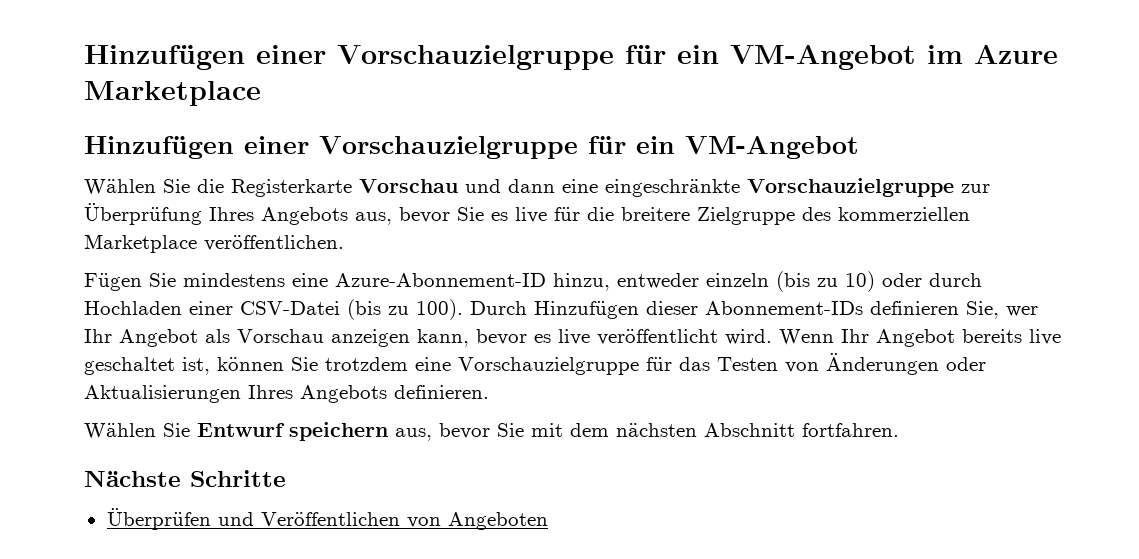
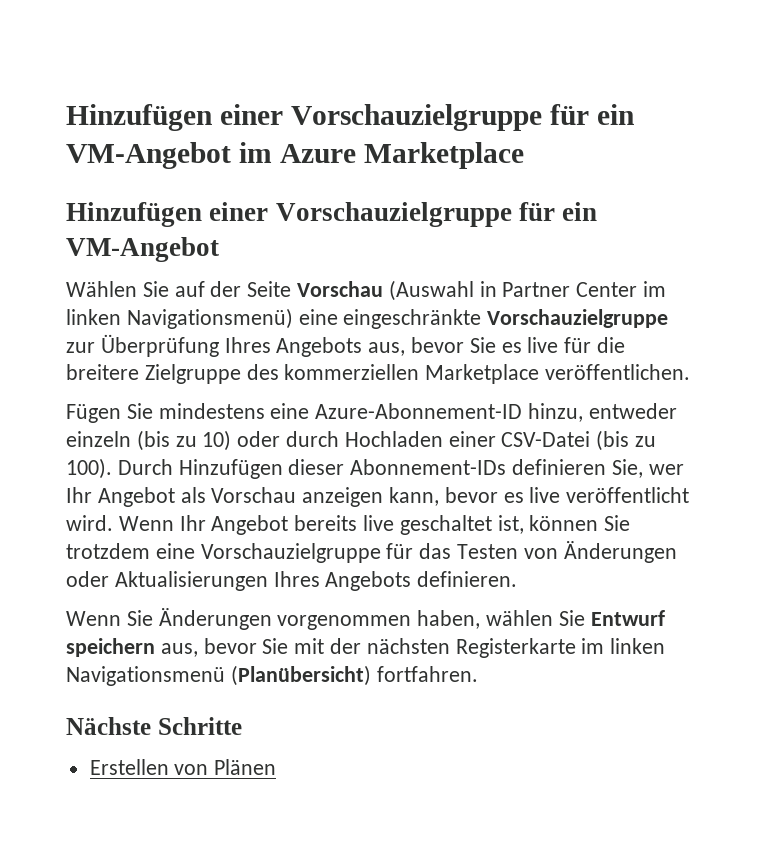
- Wählen Sie die Registerkarte Vorschau und dann eine eingeschränkte Vorschauzielgruppe zur Überprüfung Ihres Angebots aus, bevor Sie es live für die breitere Zielgruppe des kommerziellen Marketplace veröffentlichen.
+ Wählen Sie auf der Seite Vorschau (Auswahl in Partner Center im linken Navigationsmenü) eine eingeschränkte Vorschauzielgruppe zur Überprüfung Ihres Angebots aus, bevor Sie es live für die breitere Zielgruppe des kommerziellen Marketplace veröffentlichen.
- Wählen Sie Entwurf speichern aus, bevor Sie mit dem nächsten Abschnitt fortfahren.
+ Wenn Sie Änderungen vorgenommen haben, wählen Sie Entwurf speichern aus, bevor Sie mit der nächsten Registerkarte im linken Navigationsmenü (Planübersicht) fortfahren.
  Nächste Schritte
- Überprüfen und Veröffentlichen von Angeboten
+ Erstellen von Plänen

